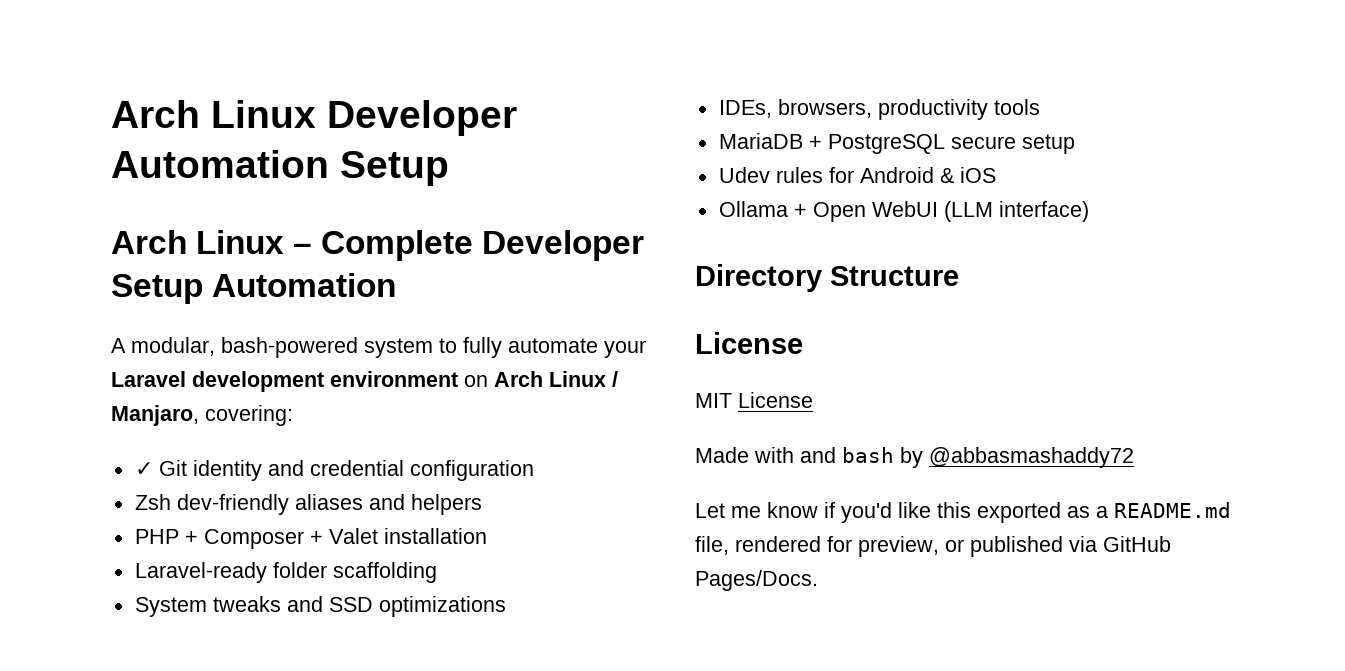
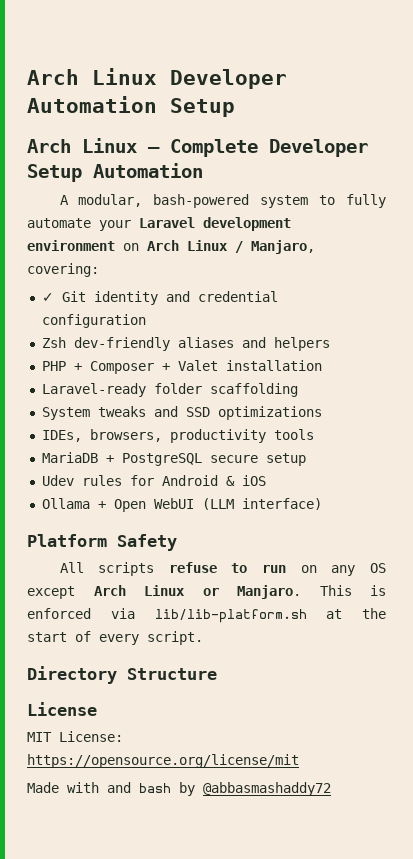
+ Platform Safety
+ All scripts refuse to run on any OS except Arch Linux or Manjaro. This is enforced via lib/lib-platform.sh at the start of every script.
- MIT License
+ MIT License: https://opensource.org/license/mit
- Let me know if you'd like this exported as a README.md file, rendered for preview, or published via GitHub Pages/Docs.

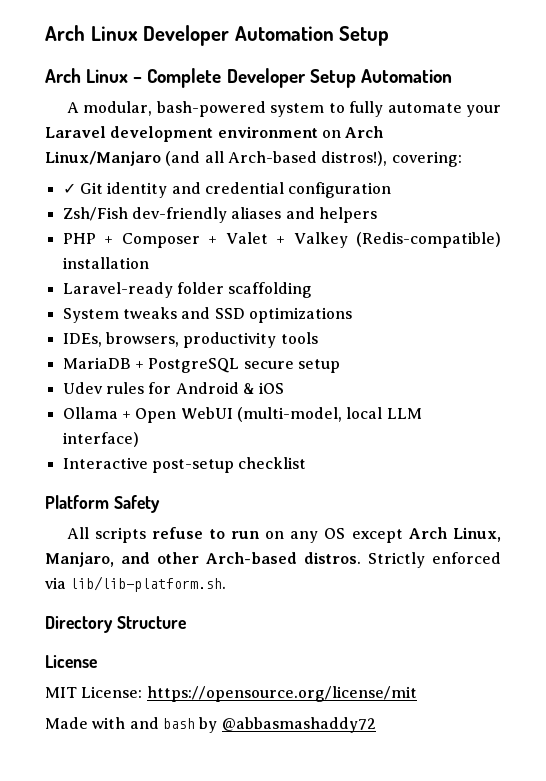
- A modular, bash-powered system to fully automate your Laravel development environment on Arch Linux / Manjaro, covering:
+ A modular, bash-powered system to fully automate your Laravel development environment on Arch Linux/Manjaro (and all Arch-based distros!), covering:
- Zsh dev-friendly aliases and helpers
+ Zsh/Fish dev-friendly aliases and helpers
- PHP + Composer + Valet installation
+ PHP + Composer + Valet + Valkey (Redis-compatible) installation
- Ollama + Open WebUI (LLM interface)
+ Ollama + Open WebUI (multi-model, local LLM interface)
+ Interactive post-setup checklist
- All scripts refuse to run on any OS except Arch Linux or Manjaro. This is enforced via lib/lib-platform.sh at the start of every script.
+ All scripts refuse to run on any OS except Arch Linux, Manjaro, and other Arch-based distros. Strictly enforced via lib/lib-platform.sh.

